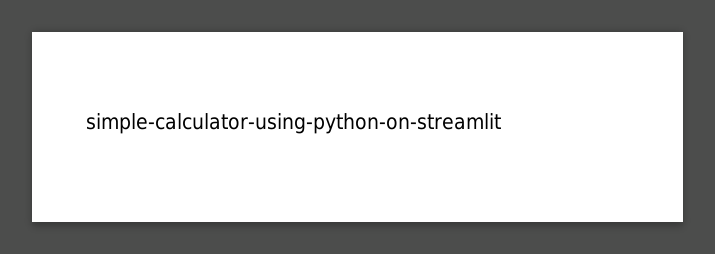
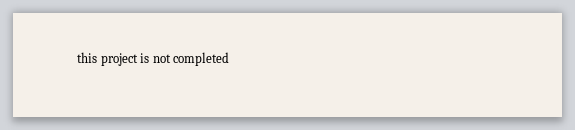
- simple-calculator-using-python-on-streamlit
+ this project is not completed

